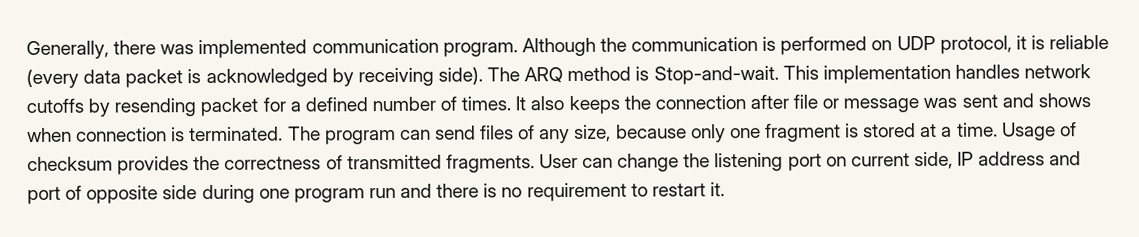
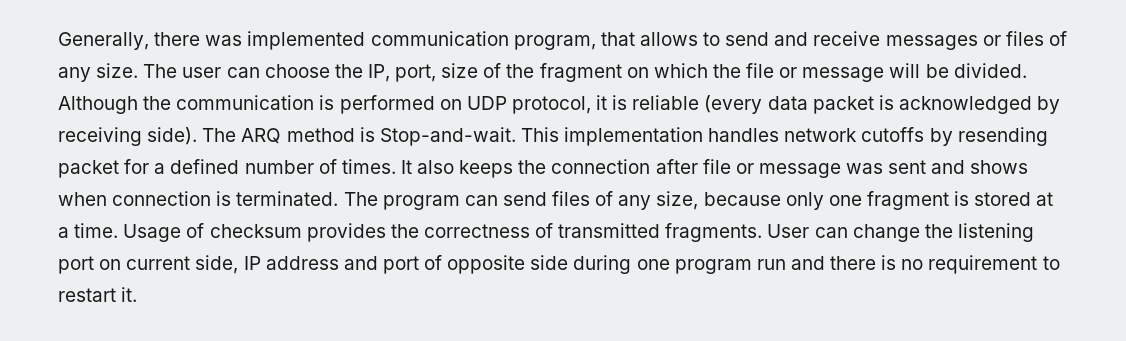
- Generally, there was implemented communication program.
+ Generally, there was implemented communication program, that allows to send and receive messages or files of any size. The user can choose the IP, port, size of the fragment on which the file or message will be divided.

